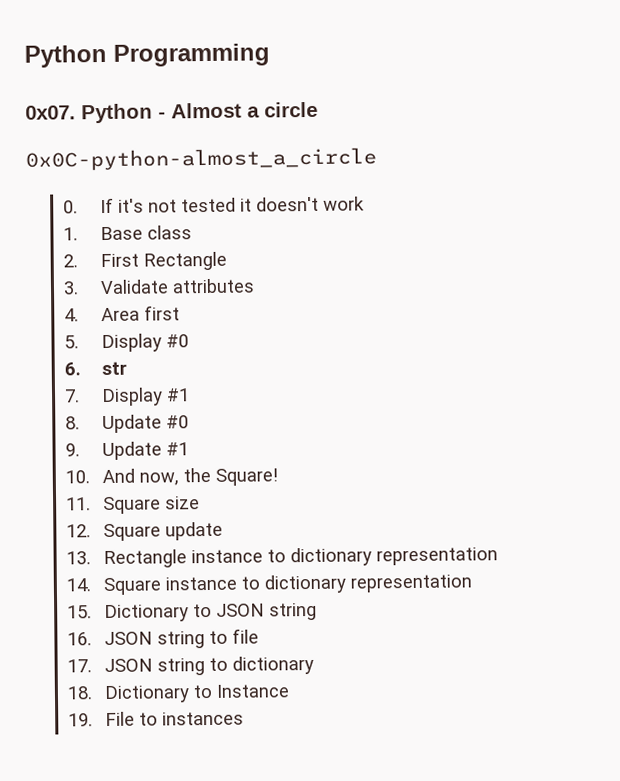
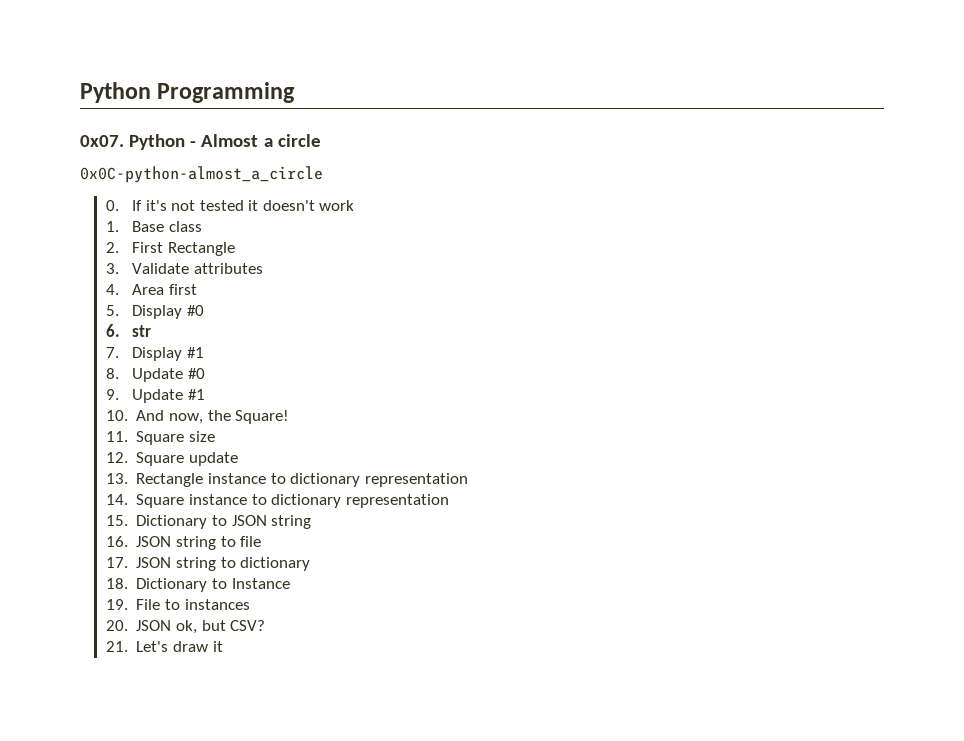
+ 20. JSON ok, but CSV?
+ 21. Let's draw it

